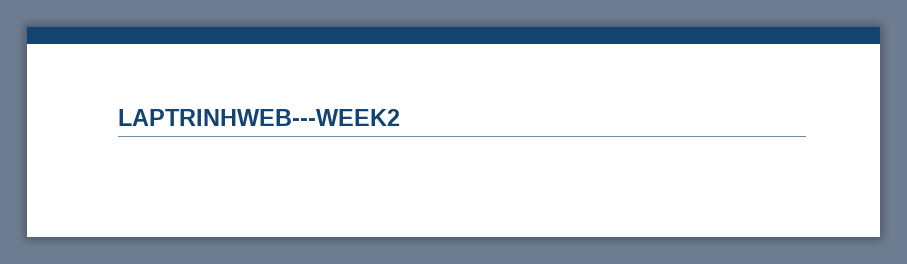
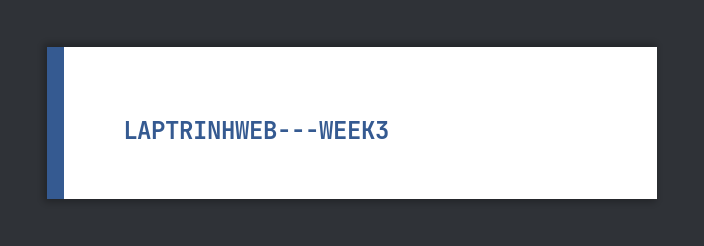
- LAPTRINHWEB---WEEK2
+ LAPTRINHWEB---WEEK3

